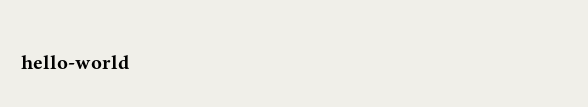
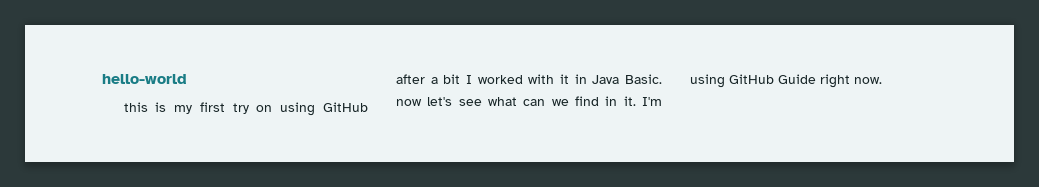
+ this is my first try on using GitHub after a bit I worked with it in Java Basic. now let's see what can we find in it. I'm using GitHub Guide right now.

